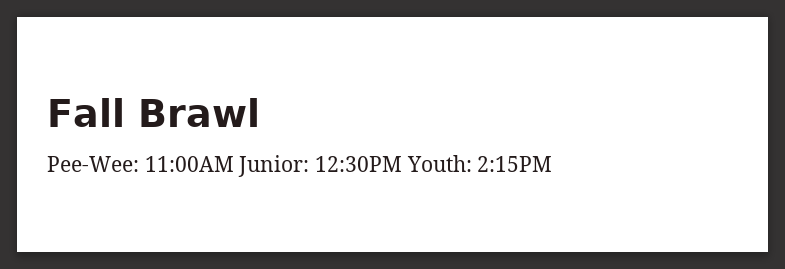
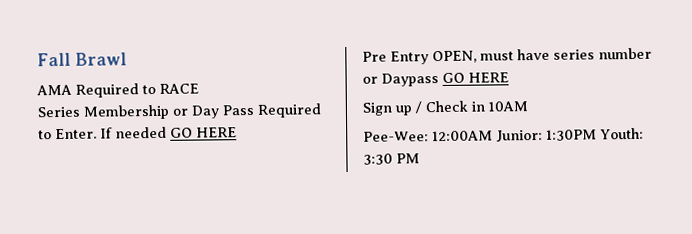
- Pee-Wee: 11:00AM Junior: 12:30PM Youth: 2:15PM
+ AMA Required to RACE
+ Series Membership or Day Pass Required to Enter. If needed GO HERE
+ Pre Entry OPEN, must have series number or Daypass GO HERE
+ Sign up / Check in 10AM
+ Pee-Wee: 12:00AM Junior: 1:30PM Youth: 3:30 PM

